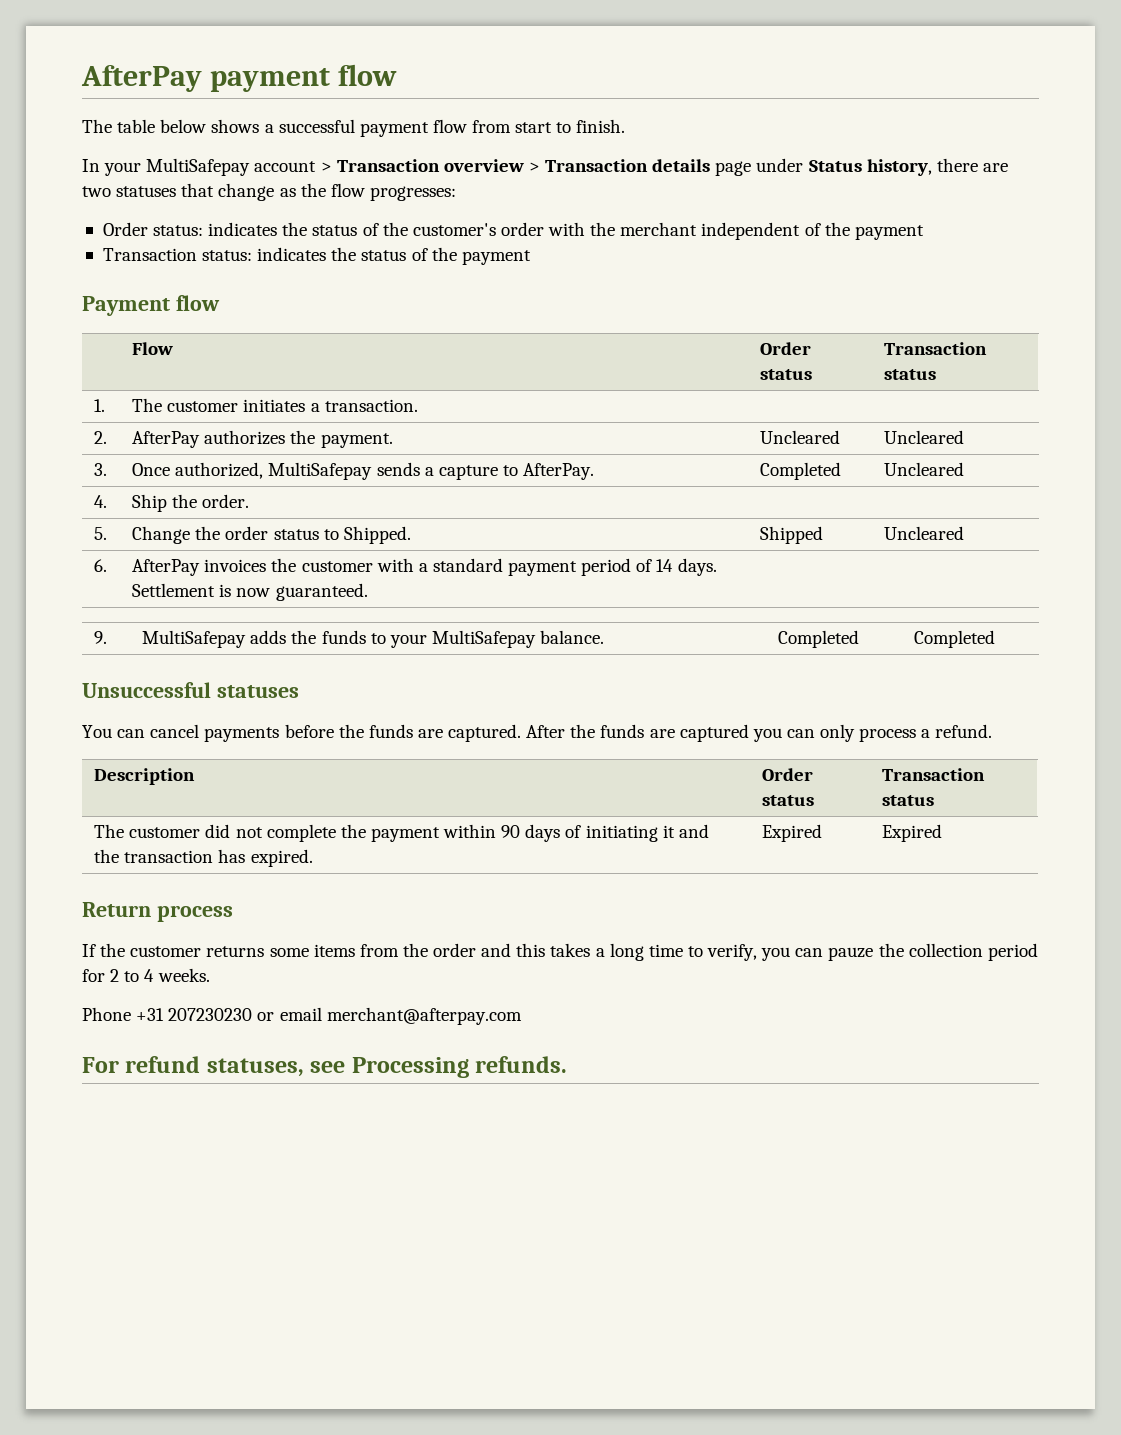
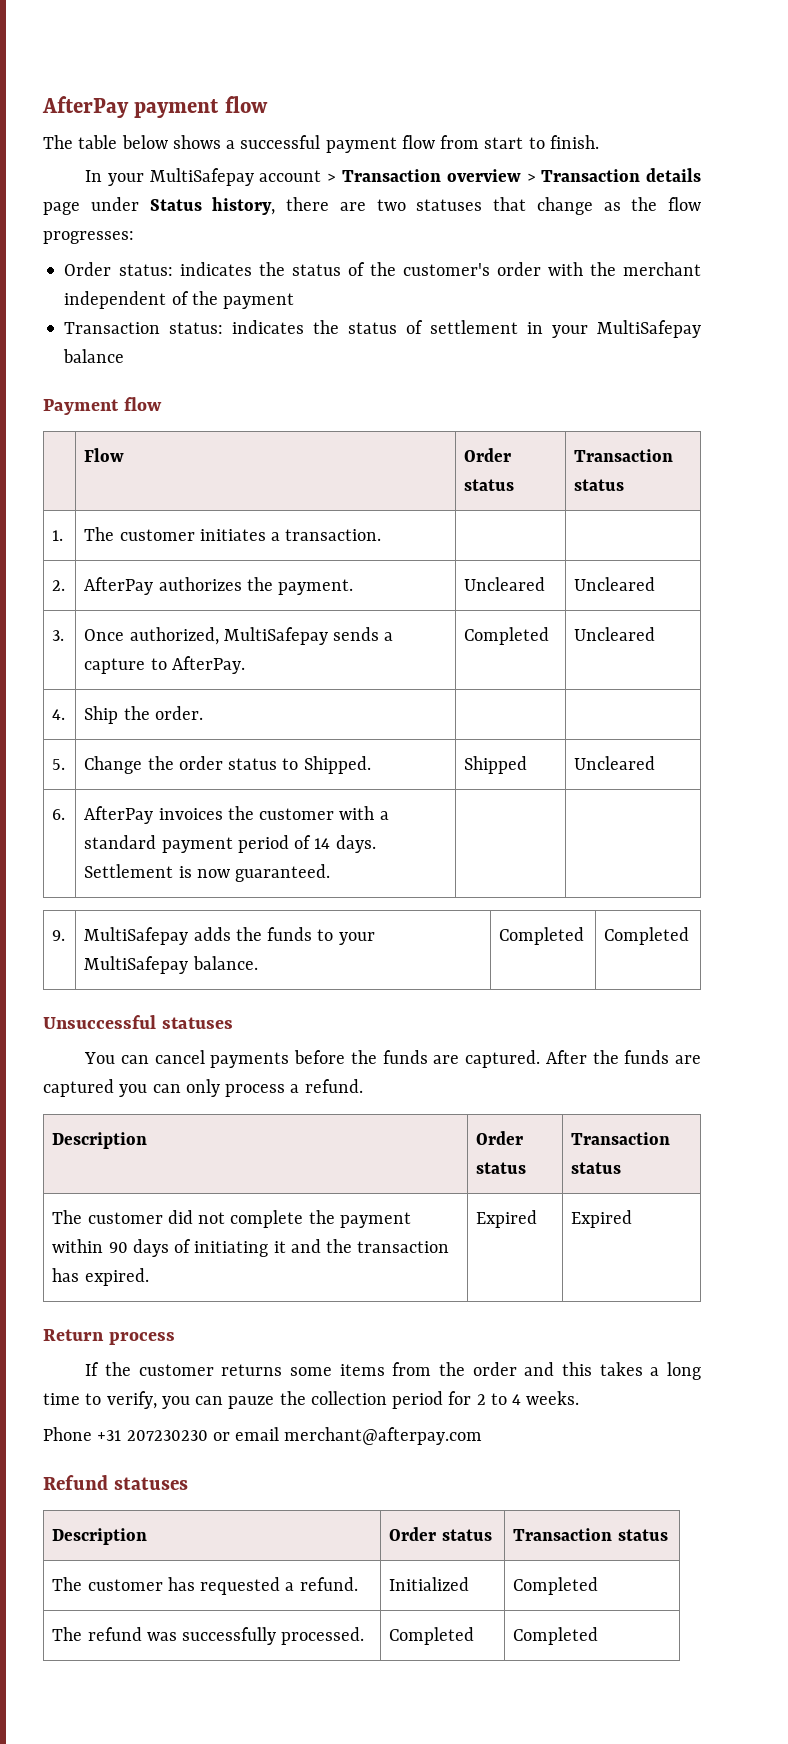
- Transaction status: indicates the status of the payment
+ Transaction status: indicates the status of settlement in your MultiSafepay balance
- For refund statuses, see Processing refunds.
+ Refund statuses
+ Description | Order status | Transaction status
+ The customer has requested a refund. | Initialized | Completed
+ The refund was successfully processed. | Completed | Completed

